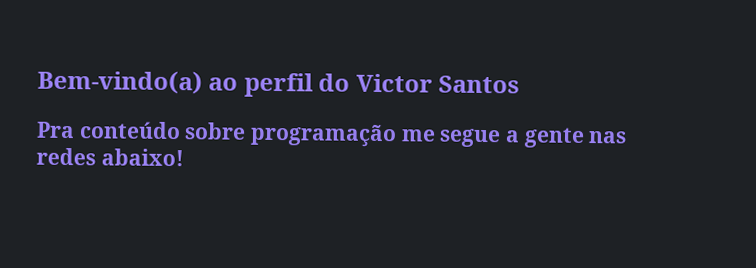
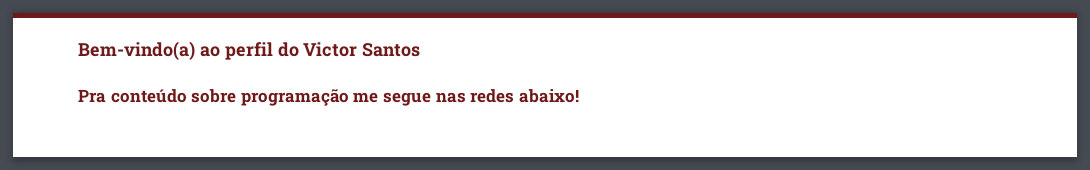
- Pra conteúdo sobre programação me segue a gente nas redes abaixo!
+ Pra conteúdo sobre programação me segue nas redes abaixo!

